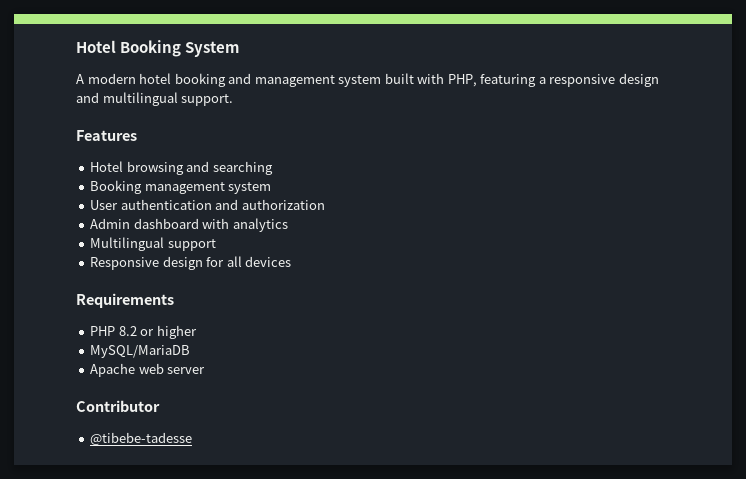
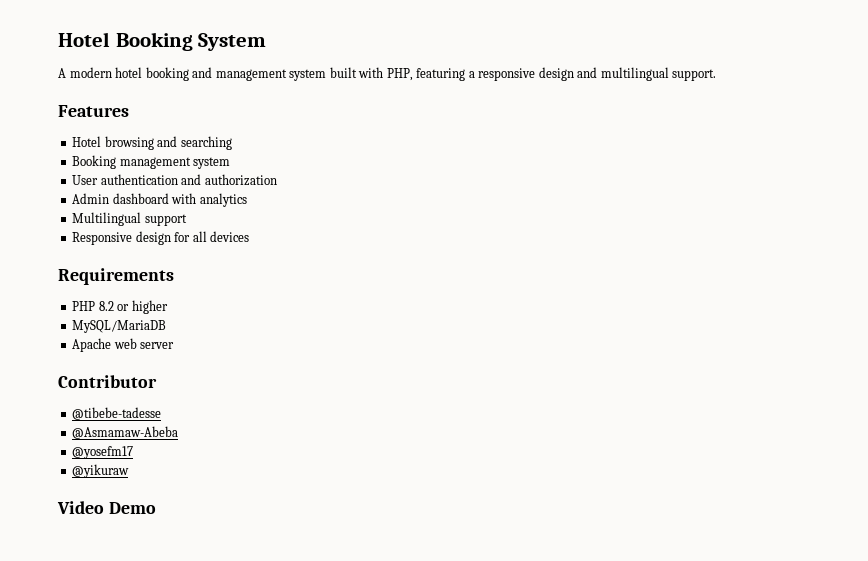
+ @Asmamaw-Abeba
+ @yosefm17
+ @yikuraw
+ Video Demo

